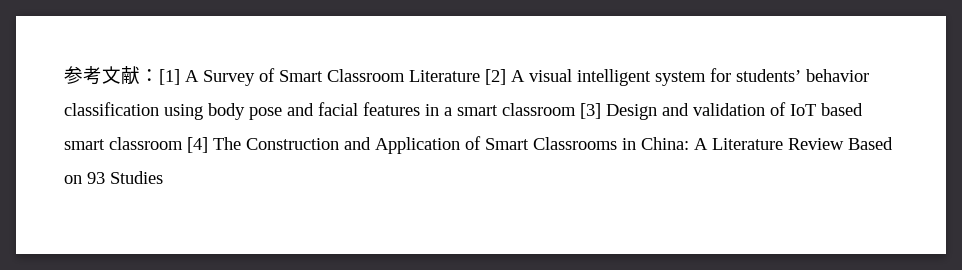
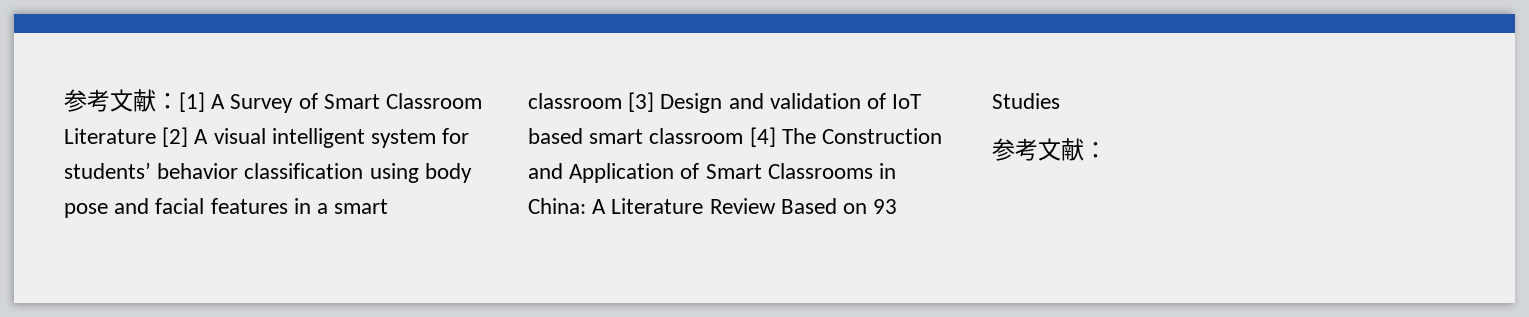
  参考文献：[1] A Survey of Smart Classroom Literature [2] A visual intelligent system for students’ behavior classification using body pose and facial features in a smart classroom [3] Design and validation of IoT based smart classroom [4] The Construction and Application of Smart Classrooms in China: A Literature Review Based on 93 Studies
+ 参考文献：

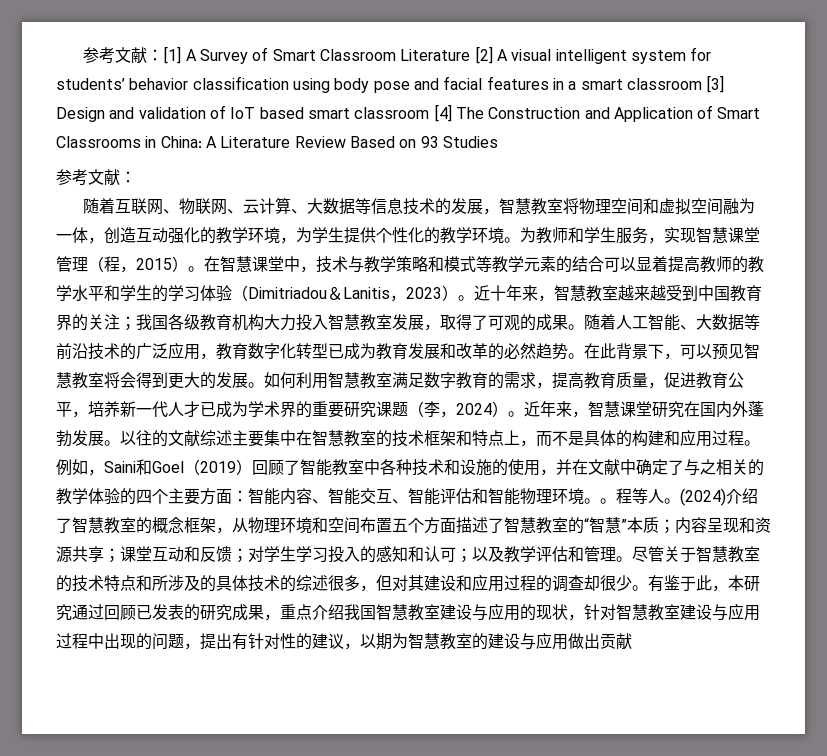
+ 随着互联网、物联网、云计算、大数据等信息技术的发展，智慧教室将物理空间和虚拟空间融为一体，创造互动强化的教学环境，为学生提供个性化的教学环境。为教师和学生服务，实现智慧课堂管理（程，2015）。在智慧课堂中，技术与教学策略和模式等教学元素的结合可以显着提高教师的教学水平和学生的学习体验（Dimitriadou＆Lanitis，2023）。近十年来，智慧教室越来越受到中国教育界的关注；我国各级教育机构大力投入智慧教室发展，取得了可观的成果。随着人工智能、大数据等前沿技术的广泛应用，教育数字化转型已成为教育发展和改革的必然趋势。在此背景下，可以预见智慧教室将会得到更大的发展。如何利用智慧教室满足数字教育的需求，提高教育质量，促进教育公平，培养新一代人才已成为学术界的重要研究课题（李，2024）。近年来，智慧课堂研究在国内外蓬勃发展。以往的文献综述主要集中在智慧教室的技术框架和特点上，而不是具体的构建和应用过程。例如，Saini和Goel（2019）回顾了智能教室中各种技术和设施的使用，并在文献中确定了与之相关的教学体验的四个主要方面：智能内容、智能交互、智能评估和智能物理环境。。程等人。(2024)介绍了智慧教室的概念框架，从物理环境和空间布置五个方面描述了智慧教室的“智慧”本质；内容呈现和资源共享；课堂互动和反馈；对学生学习投入的感知和认可；以及教学评估和管理。尽管关于智慧教室的技术特点和所涉及的具体技术的综述很多，但对其建设和应用过程的调查却很少。有鉴于此，本研究通过回顾已发表的研究成果，重点介绍我国智慧教室建设与应用的现状，针对智慧教室建设与应用过程中出现的问题，提出有针对性的建议，以期为智慧教室的建设与应用做出贡献

